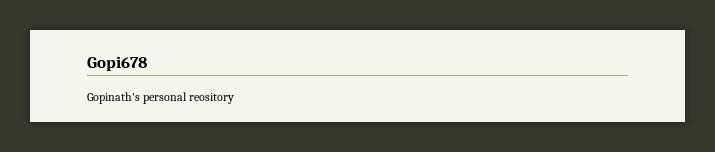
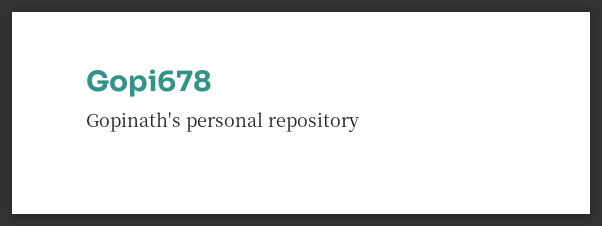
- Gopinath's personal reository
+ Gopinath's personal repository

